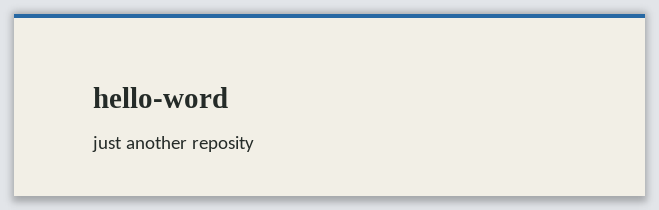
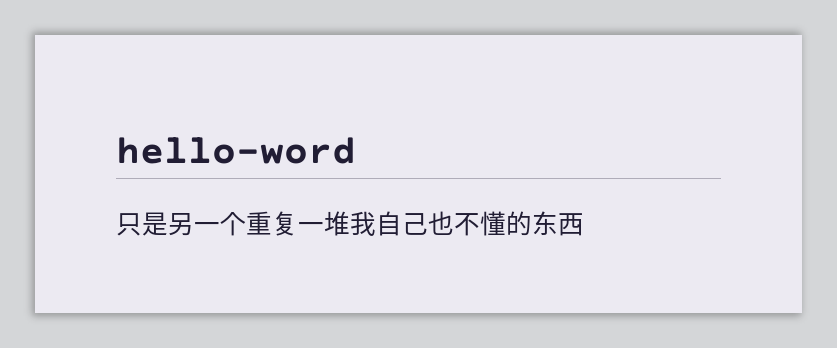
- just another reposity
+ 只是另一个重复一堆我自己也不懂的东西

